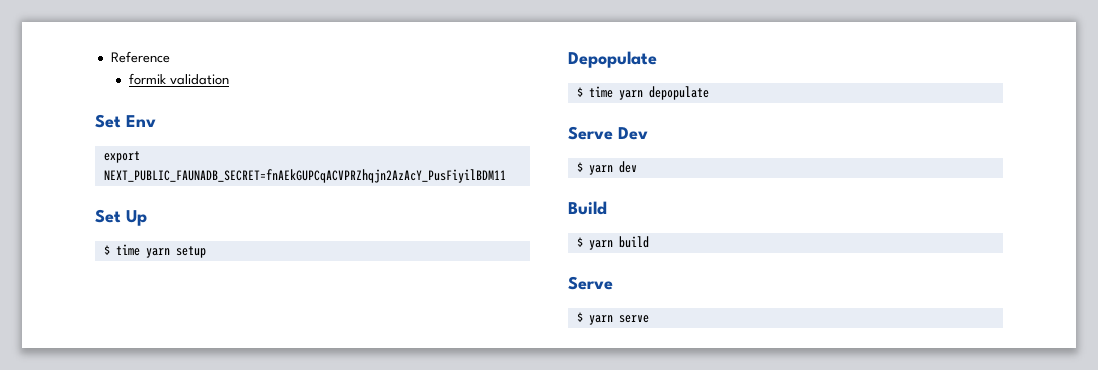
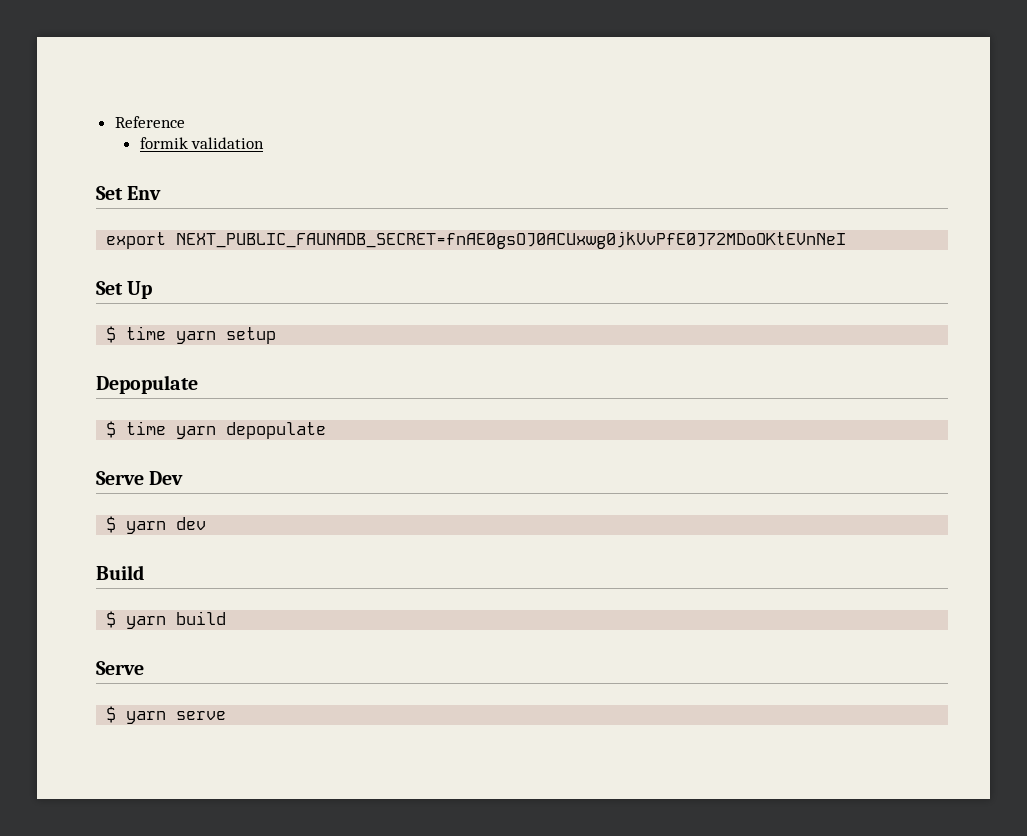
- export NEXT_PUBLIC_FAUNADB_SECRET=fnAEkGUPCqACVPRZhqjn2AzAcY_PusFiyilBDM11
+ export NEXT_PUBLIC_FAUNADB_SECRET=fnAE0gsOJ0ACUxwg0jkVvPfE0J72MDoOKtEVnNeI

